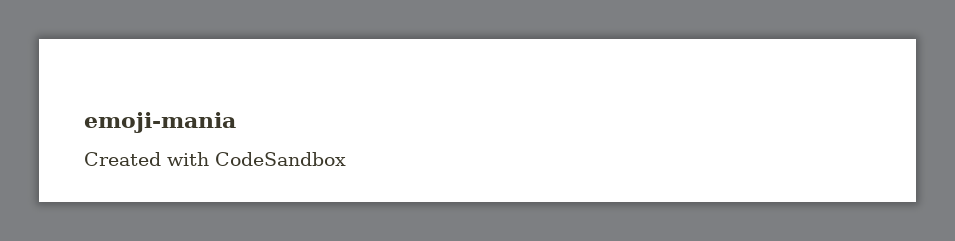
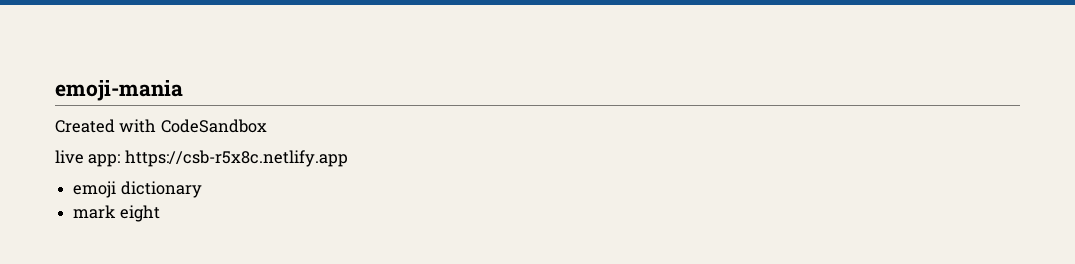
+ live app: https://csb-r5x8c.netlify.app
+ emoji dictionary
+ mark eight

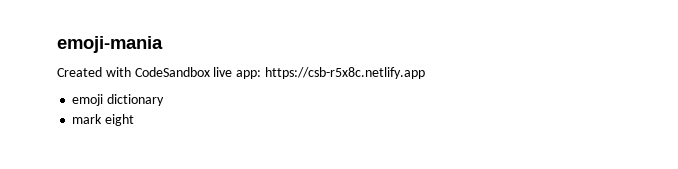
- Created with CodeSandbox
- live app: https://csb-r5x8c.netlify.app
+ Created with CodeSandbox live app: https://csb-r5x8c.netlify.app

